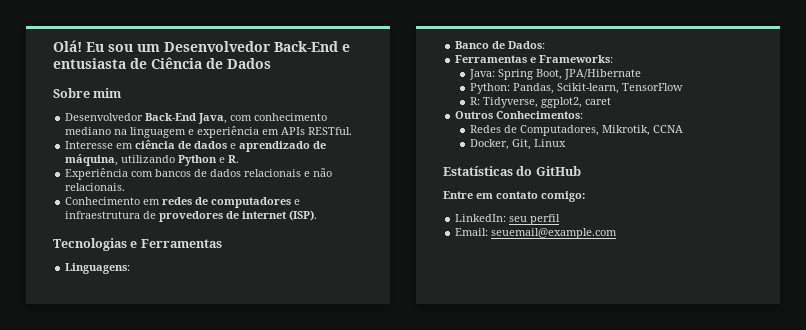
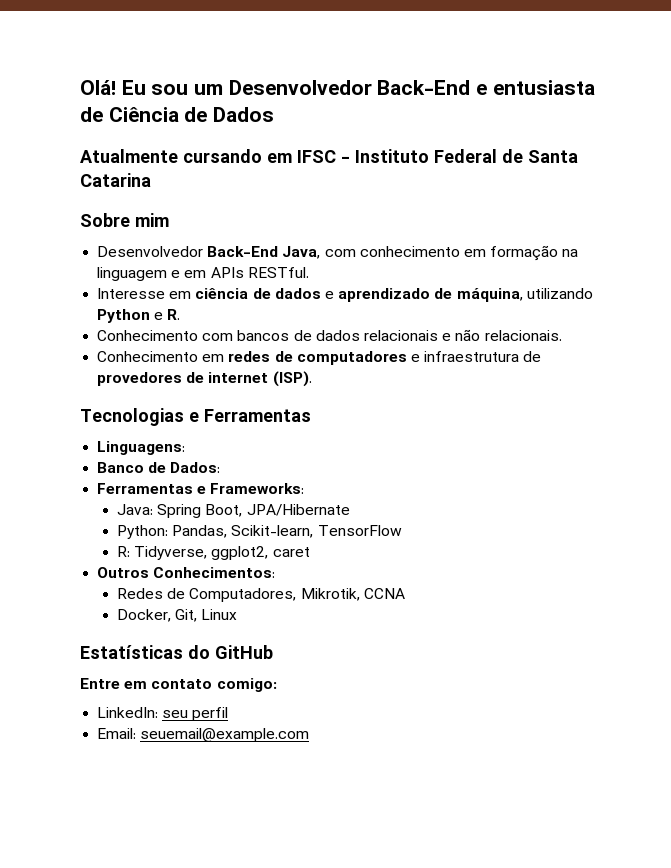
+ Atualmente cursando em IFSC - Instituto Federal de Santa Catarina
- Desenvolvedor Back-End Java, com conhecimento mediano na linguagem e experiência em APIs RESTful.
+ Desenvolvedor Back-End Java, com conhecimento em formação na linguagem e em APIs RESTful.
- Experiência com bancos de dados relacionais e não relacionais.
+ Conhecimento com bancos de dados relacionais e não relacionais.

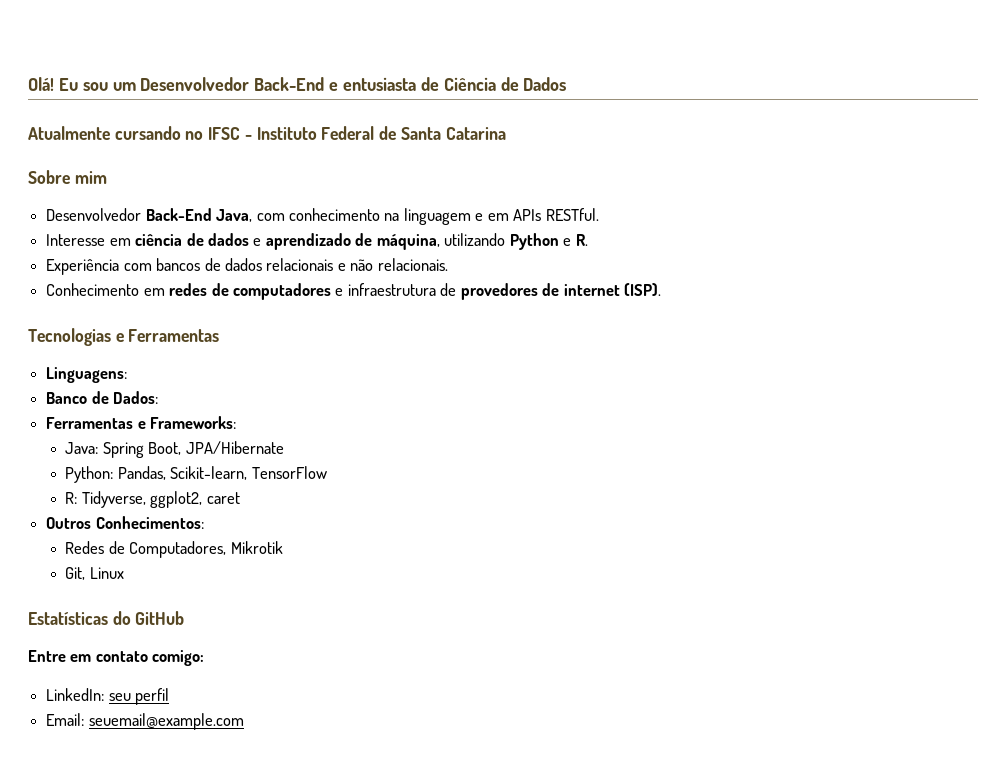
- Atualmente cursando em IFSC - Instituto Federal de Santa Catarina
+ Atualmente cursando no IFSC - Instituto Federal de Santa Catarina
- Desenvolvedor Back-End Java, com conhecimento em formação na linguagem e em APIs RESTful.
+ Desenvolvedor Back-End Java, com conhecimento na linguagem e em APIs RESTful.
- Conhecimento com bancos de dados relacionais e não relacionais.
+ Experiência com bancos de dados relacionais e não relacionais.
- Redes de Computadores, Mikrotik, CCNA
- Docker, Git, Linux
+ Redes de Computadores, Mikrotik
+ Git, Linux

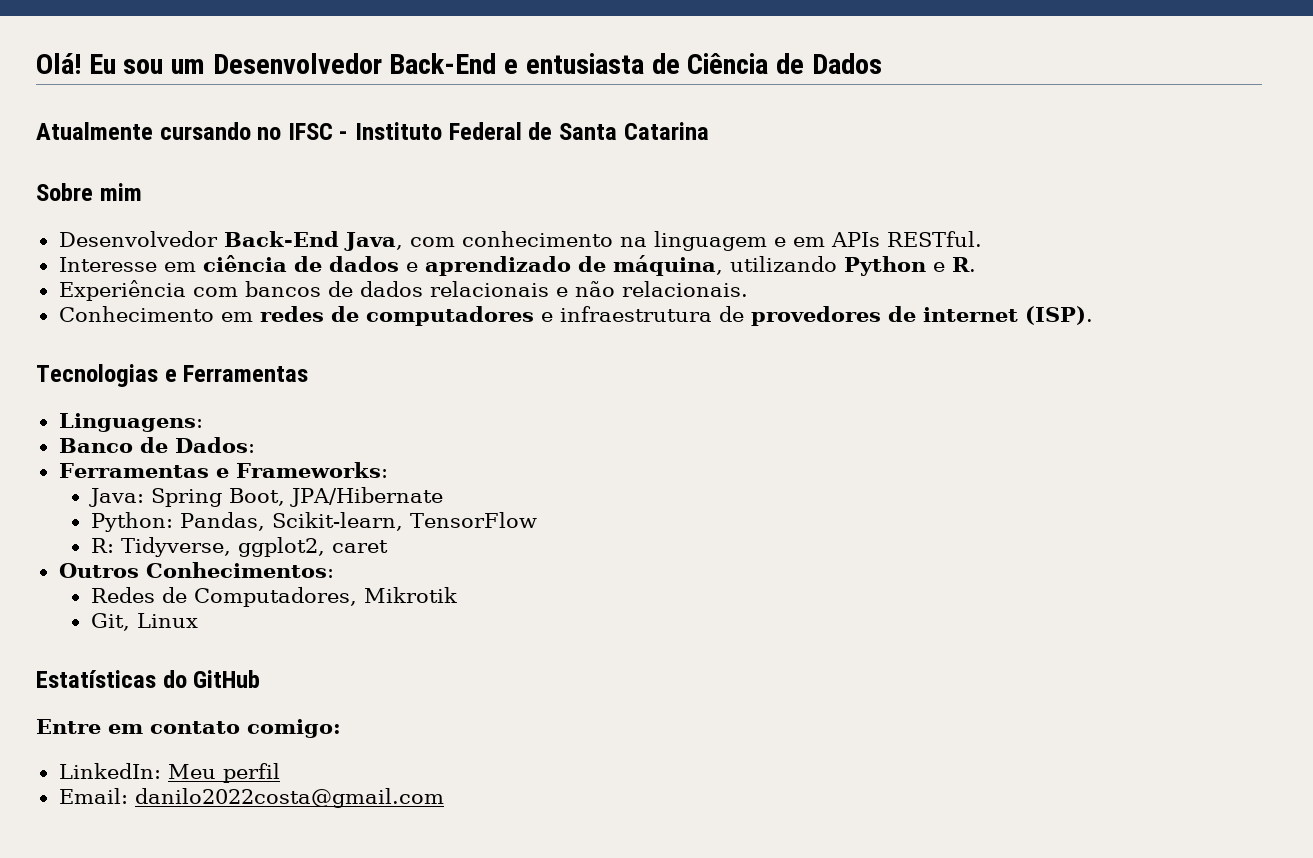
- LinkedIn: seu perfil
+ LinkedIn: Meu perfil
- Email: seuemail@example.com
+ Email: danilo2022costa@gmail.com

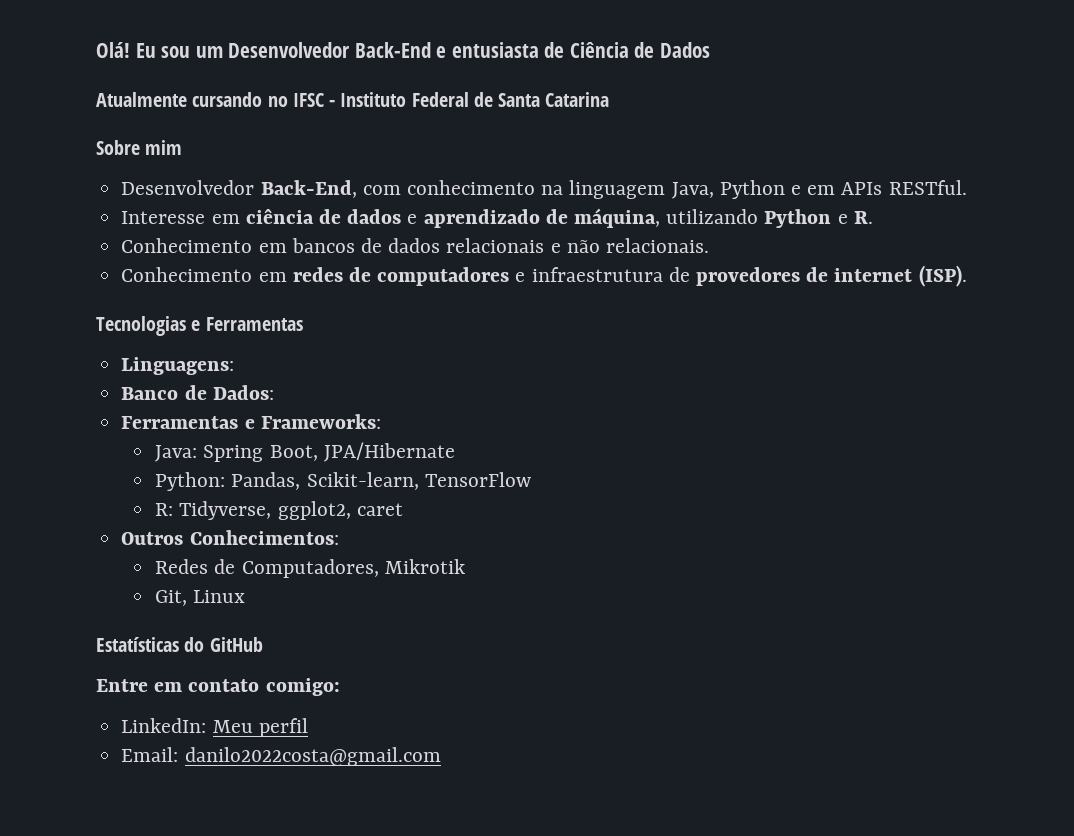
- Desenvolvedor Back-End Java, com conhecimento na linguagem e em APIs RESTful.
+ Desenvolvedor Back-End, com conhecimento na linguagem Java, Python e em APIs RESTful.
- Experiência com bancos de dados relacionais e não relacionais.
+ Conhecimento em bancos de dados relacionais e não relacionais.

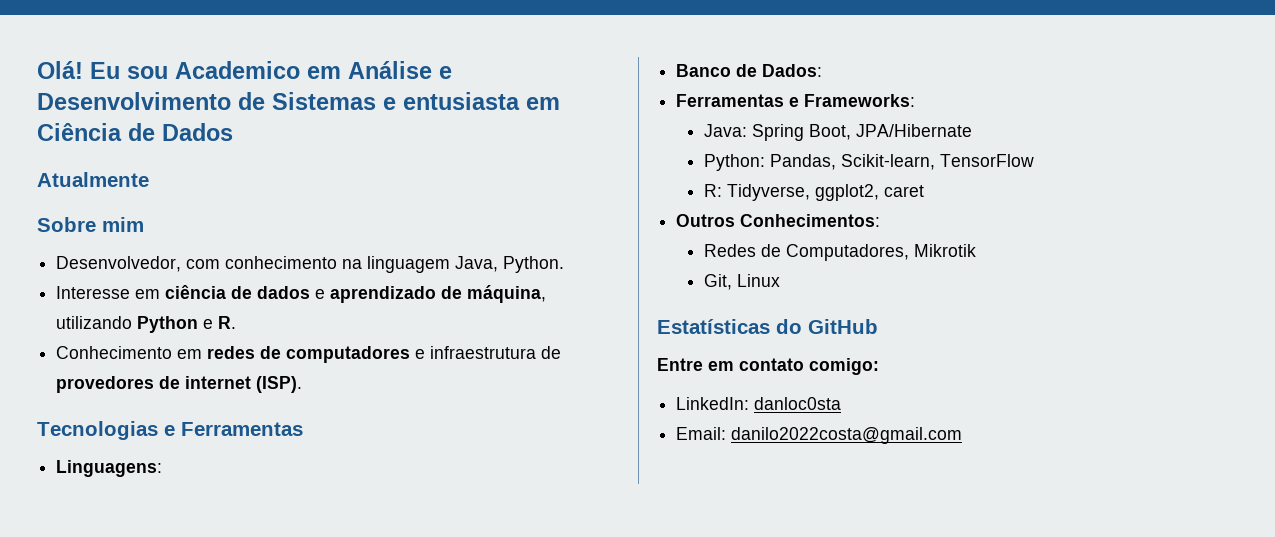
- Eu sou um Desenvolvedor Back-End e entusiasta de Ciência de Dados
+ Eu sou Academico em Análise e Desenvolvimento de Sistemas e entusiasta em Ciência de Dados
- Atualmente cursando no IFSC - Instituto Federal de Santa Catarina
+ Atualmente
- Desenvolvedor Back-End, com conhecimento na linguagem Java, Python e em APIs RESTful.
+ Desenvolvedor, com conhecimento na linguagem Java, Python.
- Conhecimento em bancos de dados relacionais e não relacionais.
- LinkedIn: Meu perfil
+ LinkedIn: danloc0sta

